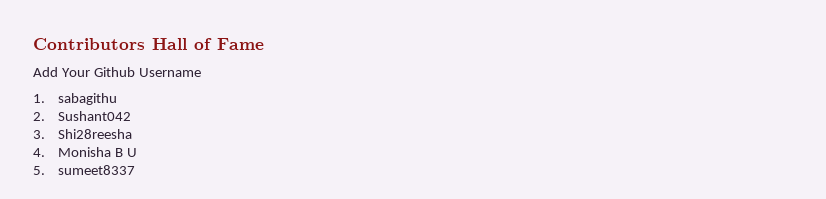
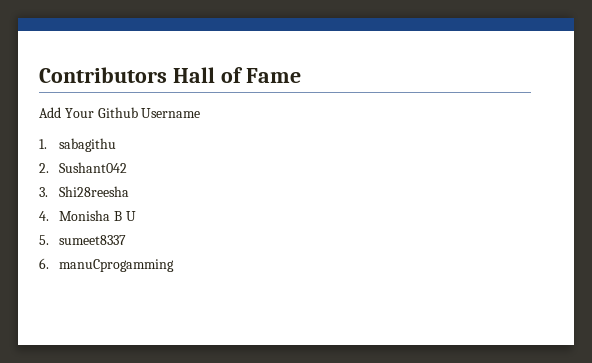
+ 6. manuCprogamming

